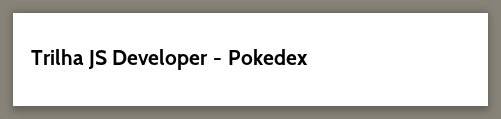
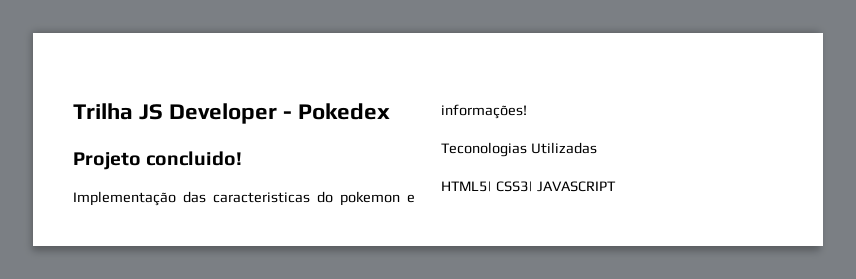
+ Projeto concluido!
+ Implementação das caracteristicas do pokemon e informações!
+ Teconologias Utilizadas
+ HTML5| CSS3| JAVASCRIPT

